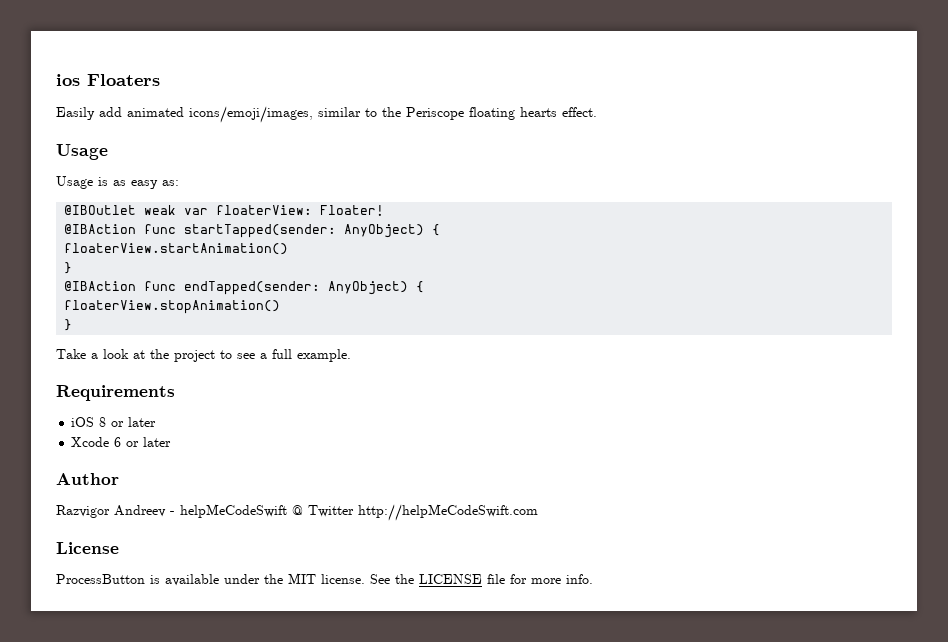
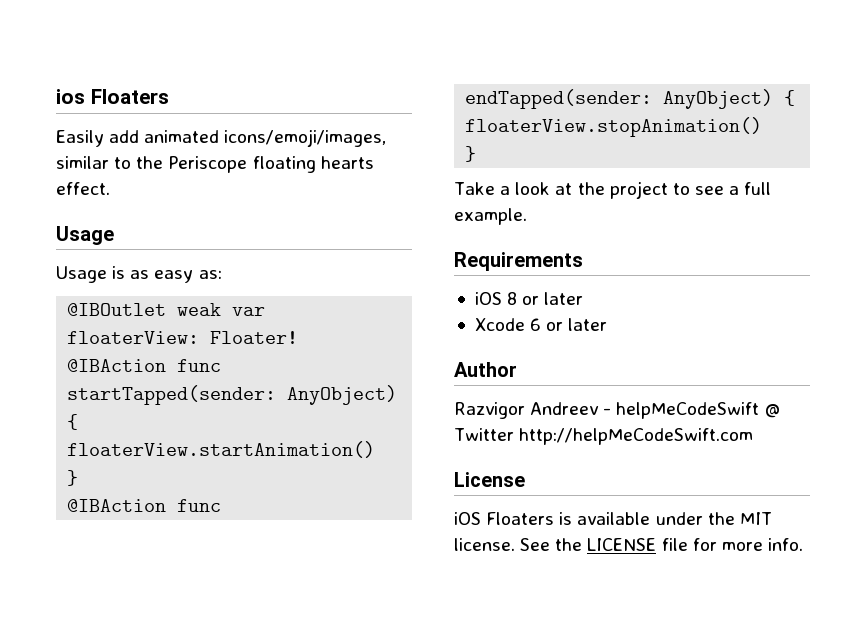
- ProcessButton is available under the MIT license.
+ iOS Floaters is available under the MIT license.

